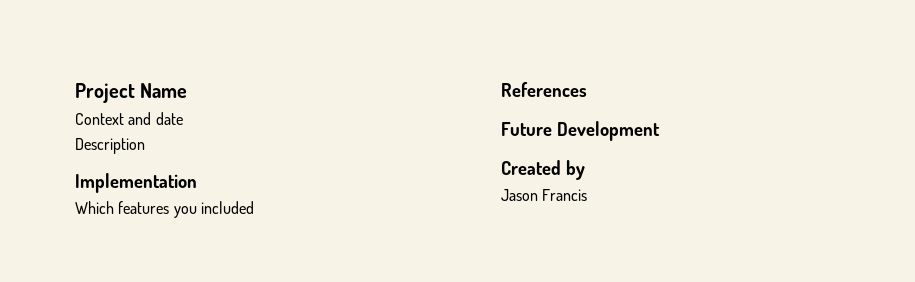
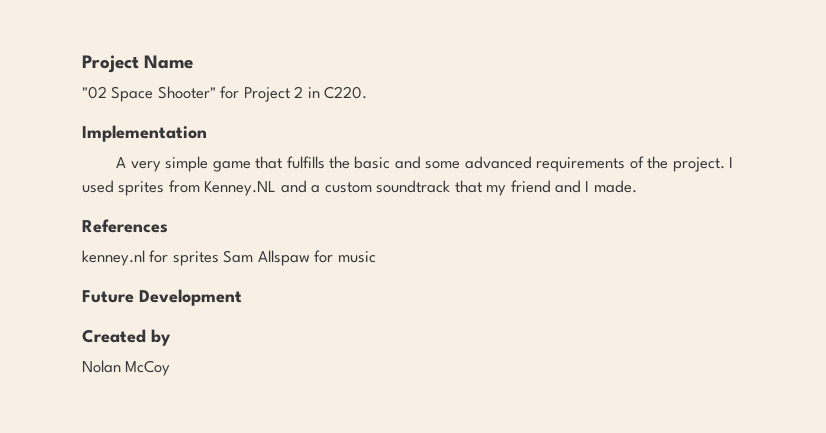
- Context and date
- Description
+ "02 Space Shooter" for Project 2 in C220.
  Implementation
- Which features you included
+ A very simple game that fulfills the basic and some advanced requirements of the project. I used sprites from Kenney.NL and a custom soundtrack that my friend and I made.
  References
+ kenney.nl for sprites Sam Allspaw for music
- Jason Francis
+ Nolan McCoy

